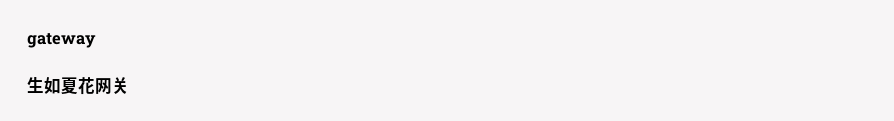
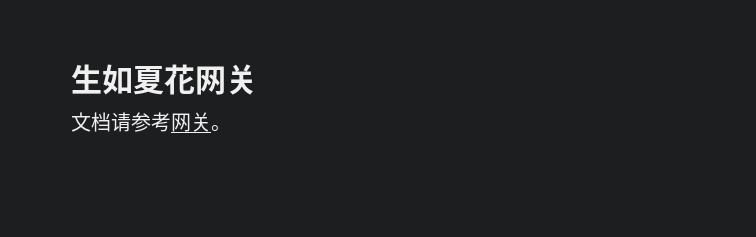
- gateway
+ 文档请参考网关。

